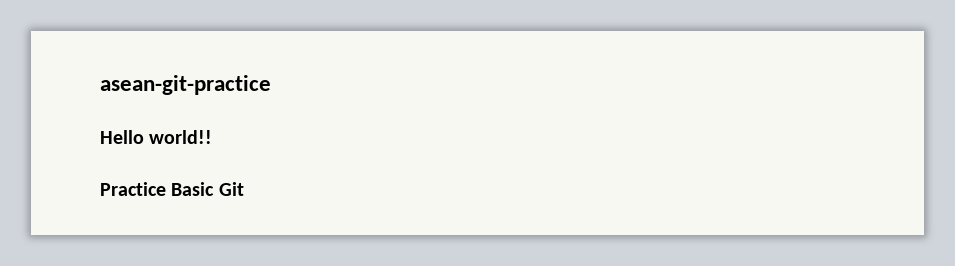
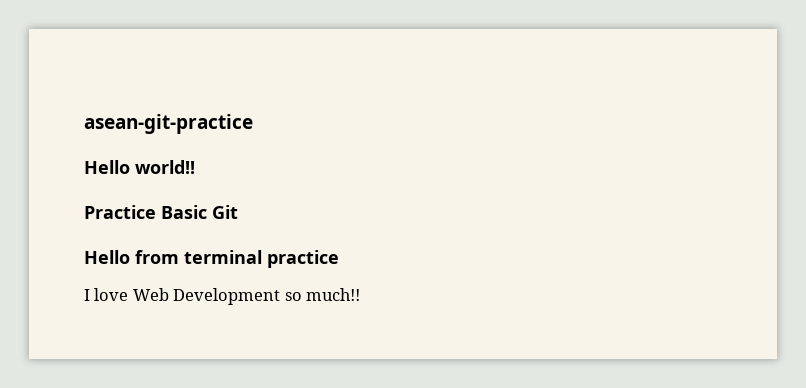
+ Hello from terminal practice
+ I love Web Development so much!!

